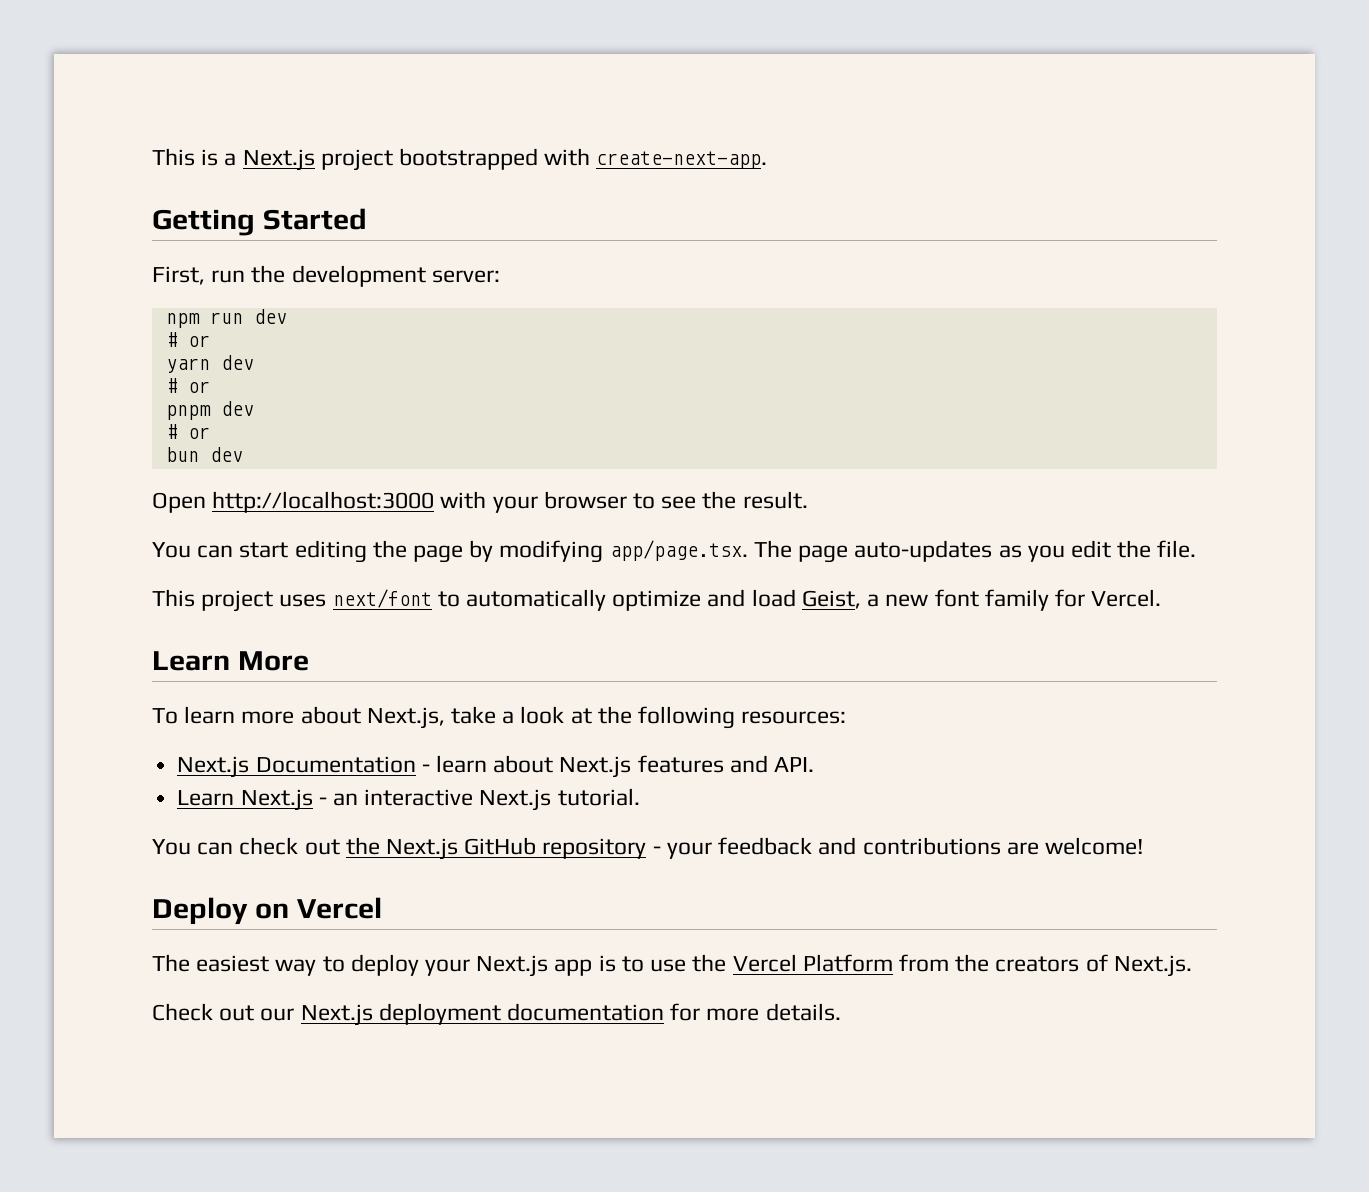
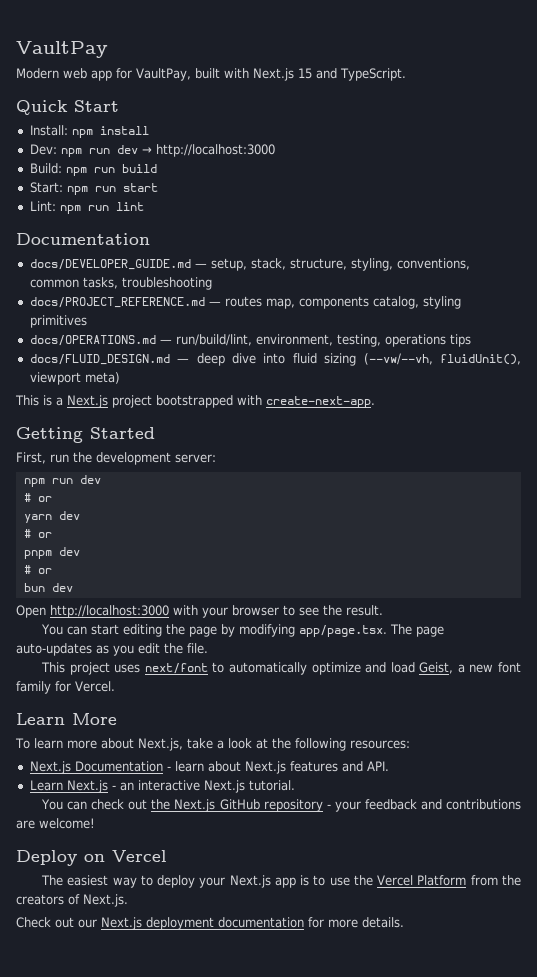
+ VaultPay
+ Modern web app for VaultPay, built with Next.js 15 and TypeScript.
+ Quick Start
+ Install: npm install
+ Dev: npm run dev → http://localhost:3000
+ Build: npm run build
+ Start: npm run start
+ Lint: npm run lint
+ Documentation
+ docs/DEVELOPER_GUIDE.md — setup, stack, structure, styling, conventions, common tasks, troubleshooting
+ docs/PROJECT_REFERENCE.md — routes map, components catalog, styling primitives
+ docs/OPERATIONS.md — run/build/lint, environment, testing, operations tips
+ docs/FLUID_DESIGN.md — deep dive into fluid sizing (--vw/--vh, fluidUnit(), viewport meta)

